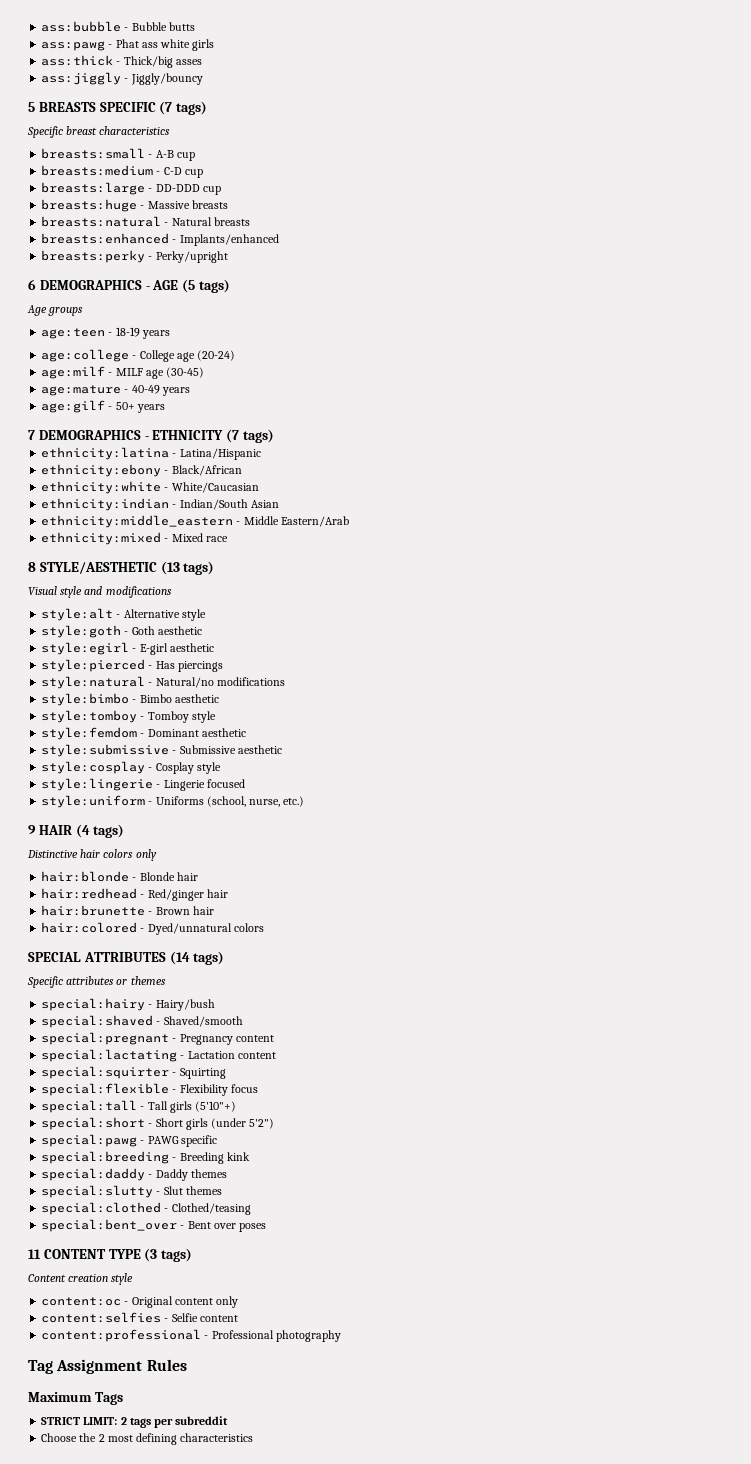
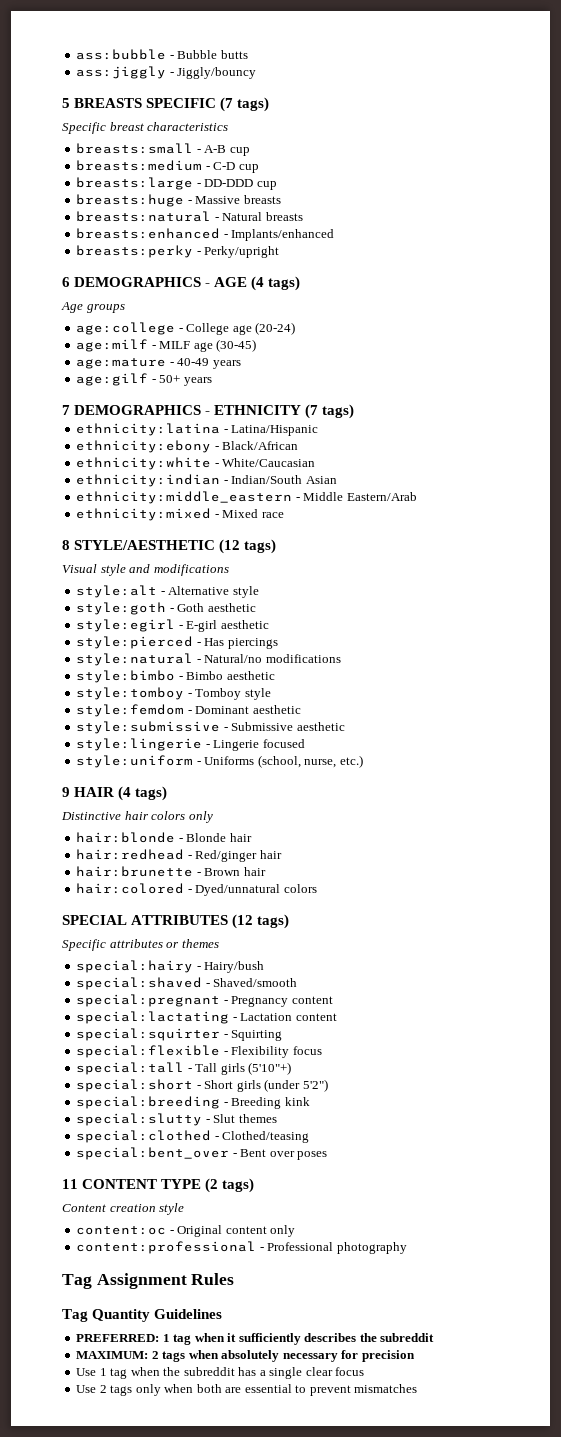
- ass:pawg - Phat ass white girls
- ass:thick - Thick/big asses
- 6 DEMOGRAPHICS - AGE (5 tags)
+ 6 DEMOGRAPHICS - AGE (4 tags)
- age:teen - 18-19 years
- 8 STYLE/AESTHETIC (13 tags)
+ 8 STYLE/AESTHETIC (12 tags)
- style:cosplay - Cosplay style
- SPECIAL ATTRIBUTES (14 tags)
+ SPECIAL ATTRIBUTES (12 tags)
- special:pawg - PAWG specific
- special:daddy - Daddy themes
- 11 CONTENT TYPE (3 tags)
+ 11 CONTENT TYPE (2 tags)
- content:selfies - Selfie content
- Maximum Tags
- STRICT LIMIT: 2 tags per subreddit
- Choose the 2 most defining characteristics
+ Tag Quantity Guidelines
+ PREFERRED: 1 tag when it sufficiently describes the subreddit
+ MAXIMUM: 2 tags when absolutely necessary for precision
+ Use 1 tag when the subreddit has a single clear focus
+ Use 2 tags only when both are essential to prevent mismatches

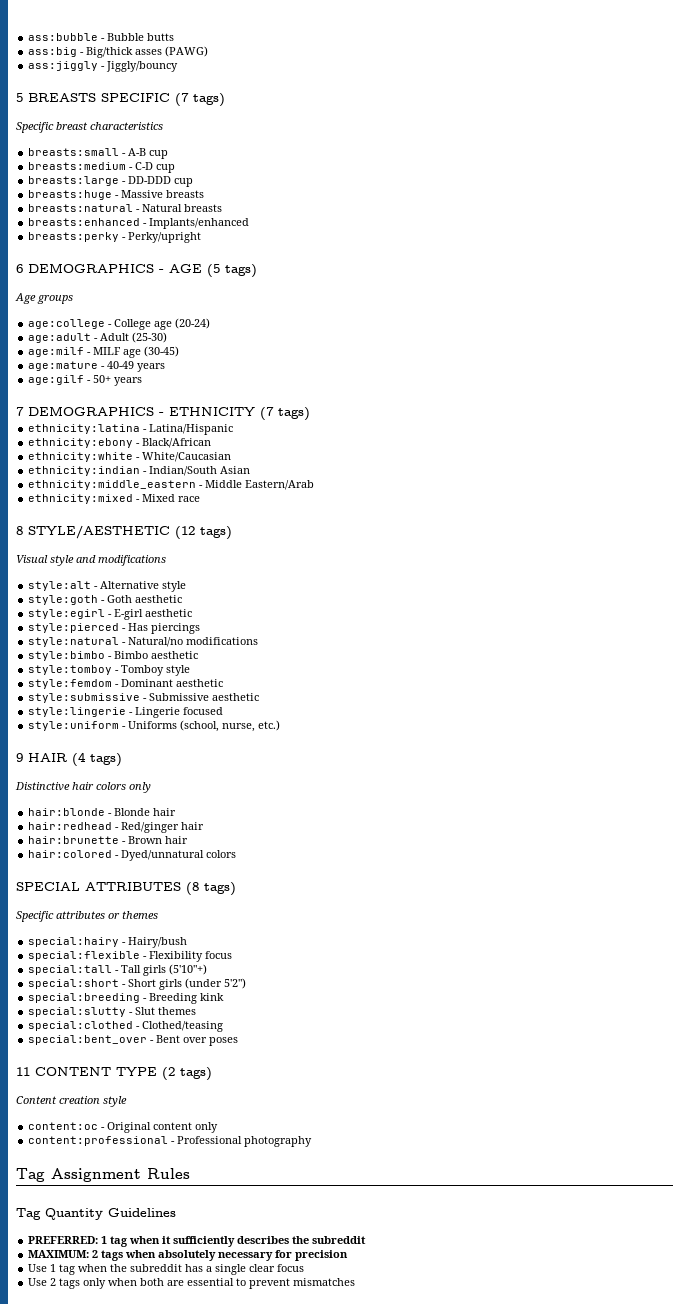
+ ass:big - Big/thick asses (PAWG)
- 6 DEMOGRAPHICS - AGE (4 tags)
+ 6 DEMOGRAPHICS - AGE (5 tags)
+ age:adult - Adult (25-30)
- SPECIAL ATTRIBUTES (12 tags)
+ SPECIAL ATTRIBUTES (8 tags)
- special:shaved - Shaved/smooth
- special:pregnant - Pregnancy content
- special:lactating - Lactation content
- special:squirter - Squirting

